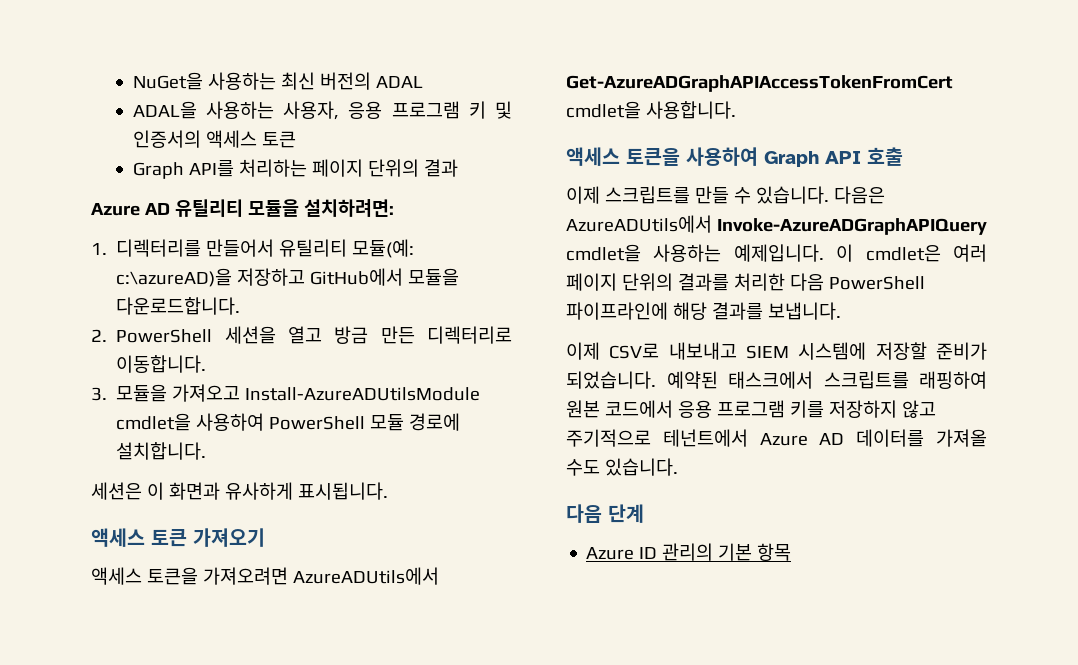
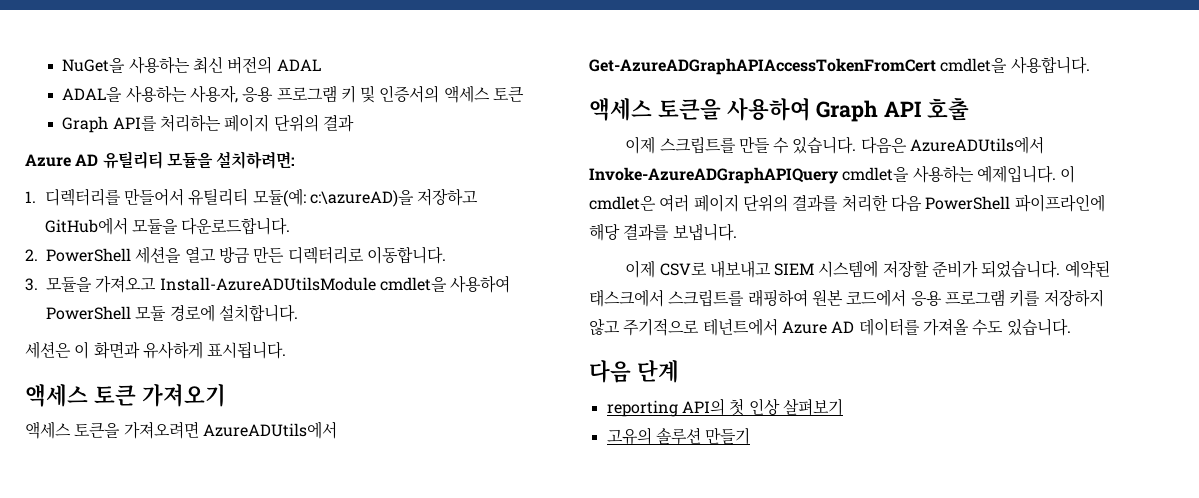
- Azure ID 관리의 기본 항목
+ reporting API의 첫 인상 살펴보기
+ 고유의 솔루션 만들기

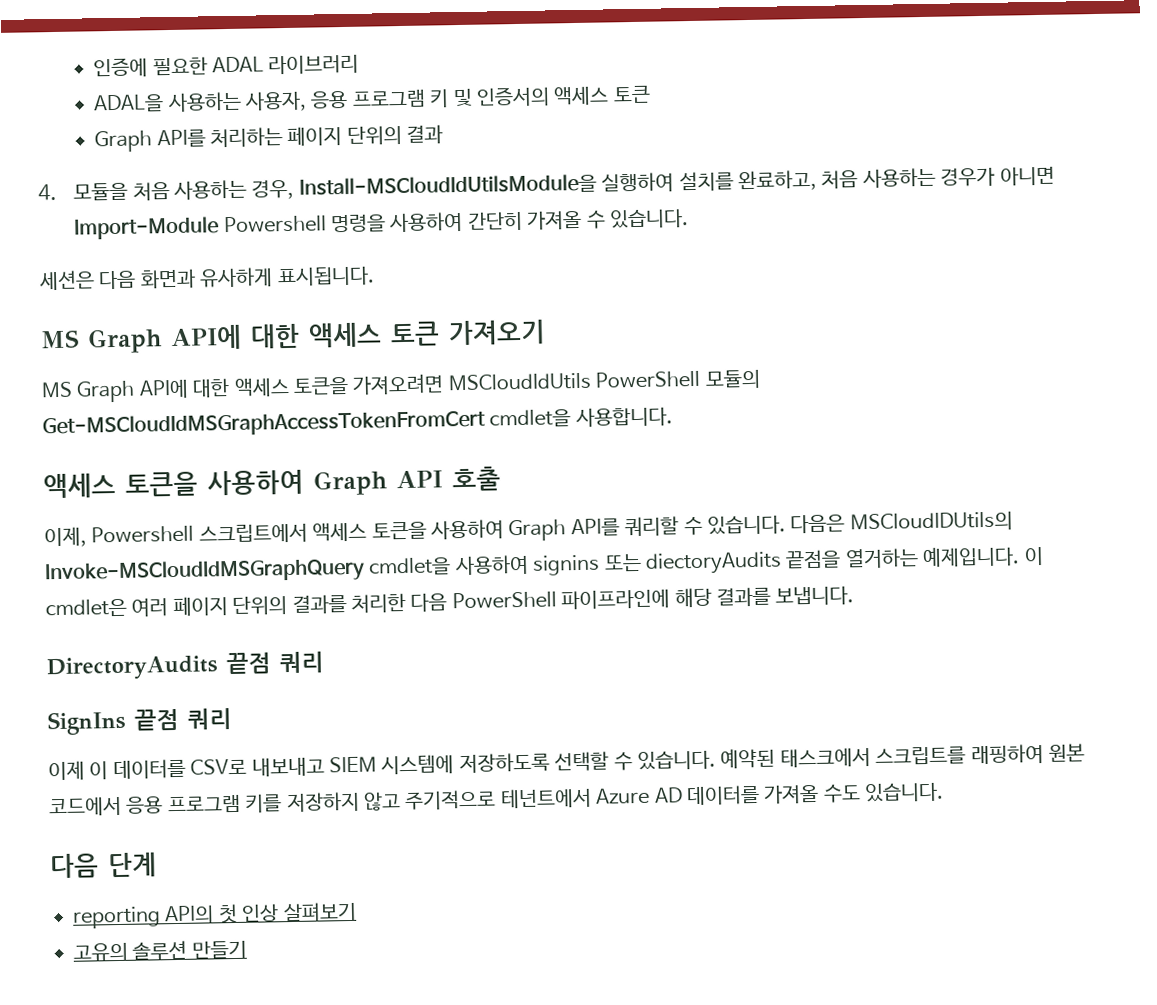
- NuGet을 사용하는 최신 버전의 ADAL
+ 인증에 필요한 ADAL 라이브러리
- Azure AD 유틸리티 모듈을 설치하려면:
- 1. 디렉터리를 만들어서 유틸리티 모듈(예: c:\azureAD)을 저장하고 GitHub에서 모듈을 다운로드합니다.
- 2. PowerShell 세션을 열고 방금 만든 디렉터리로 이동합니다.
- 3. 모듈을 가져오고 Install-AzureADUtilsModule cmdlet을 사용하여 PowerShell 모듈 경로에 설치합니다.
+ 4. 모듈을 처음 사용하는 경우, Install-MSCloudIdUtilsModule을 실행하여 설치를 완료하고, 처음 사용하는 경우가 아니면 Import-Module Powershell 명령을 사용하여 간단히 가져올 수 있습니다.
- 세션은 이 화면과 유사하게 표시됩니다.
+ 세션은 다음 화면과 유사하게 표시됩니다.
- 액세스 토큰 가져오기
+ MS Graph API에 대한 액세스 토큰 가져오기
- 액세스 토큰을 가져오려면 AzureADUtils에서 Get-AzureADGraphAPIAccessTokenFromCert cmdlet을 사용합니다.
+ MS Graph API에 대한 액세스 토큰을 가져오려면 MSCloudIdUtils PowerShell 모듈의 Get-MSCloudIdMSGraphAccessTokenFromCert cmdlet을 사용합니다.
- 이제 스크립트를 만들 수 있습니다. 다음은 AzureADUtils에서 Invoke-AzureADGraphAPIQuery cmdlet을 사용하는 예제입니다.
+ 이제, Powershell 스크립트에서 액세스 토큰을 사용하여 Graph API를 쿼리할 수 있습니다. 다음은 MSCloudIDUtils의 Invoke-MSCloudIdMSGraphQuery cmdlet을 사용하여 signins 또는 diectoryAudits 끝점을 열거하는 예제입니다.
- 이제 CSV로 내보내고 SIEM 시스템에 저장할 준비가 되었습니다.
+ DirectoryAudits 끝점 쿼리
+ SignIns 끝점 쿼리
+ 이제 이 데이터를 CSV로 내보내고 SIEM 시스템에 저장하도록 선택할 수 있습니다.

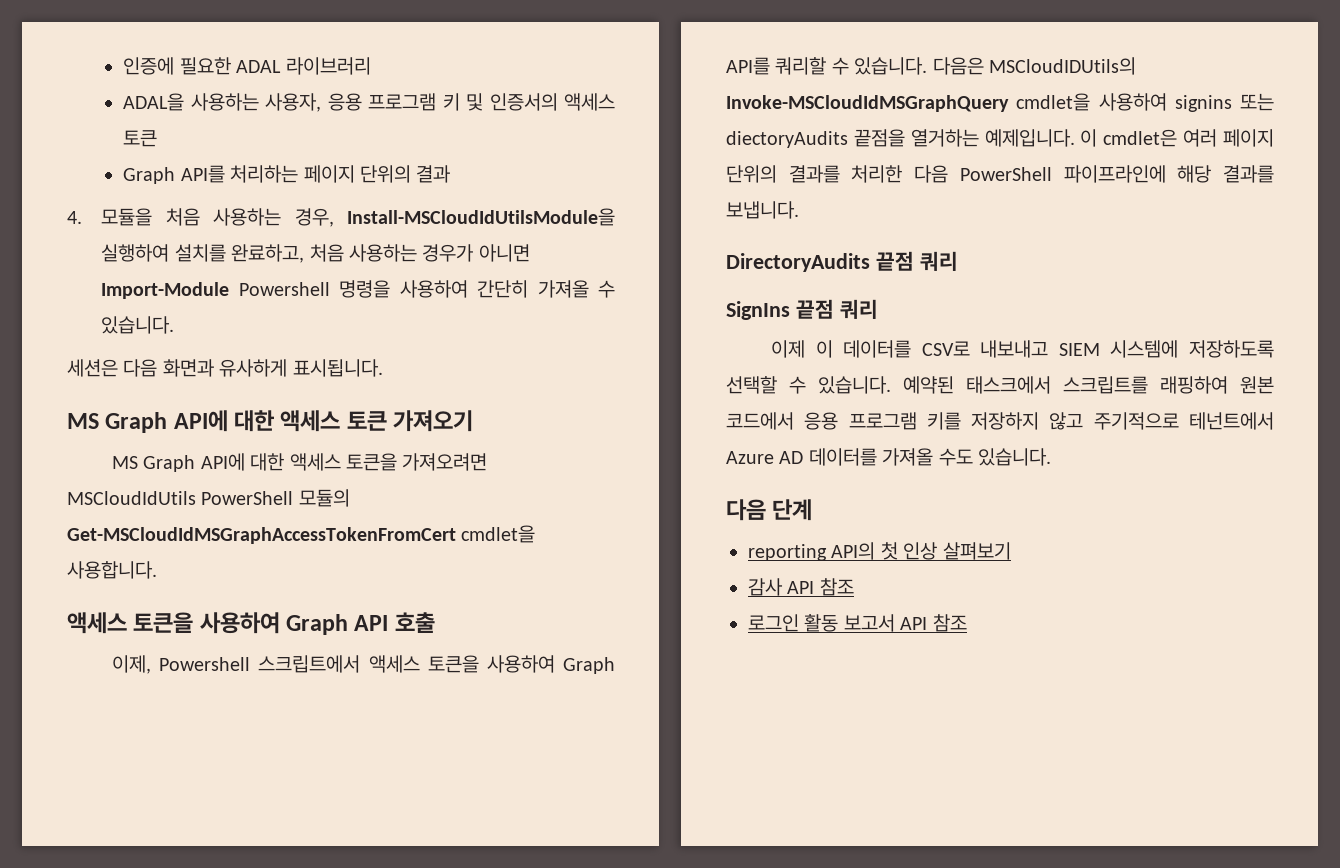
- 고유의 솔루션 만들기
+ 감사 API 참조
+ 로그인 활동 보고서 API 참조

